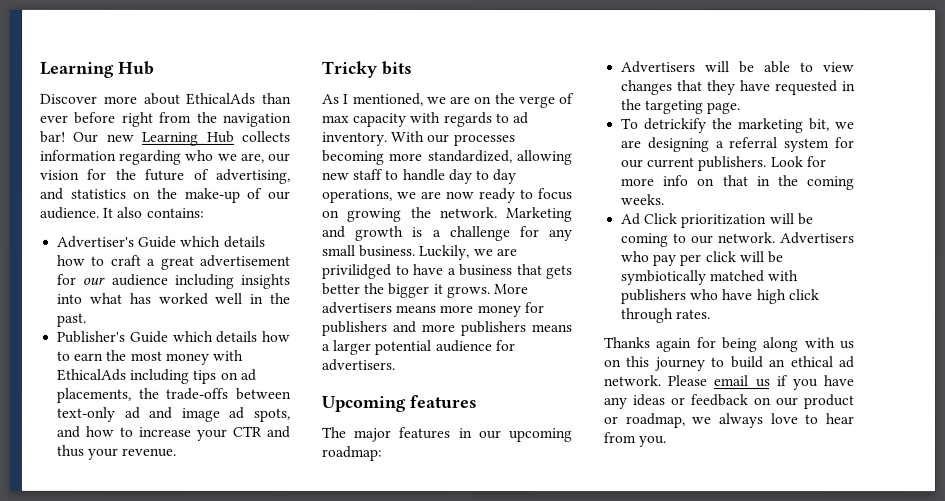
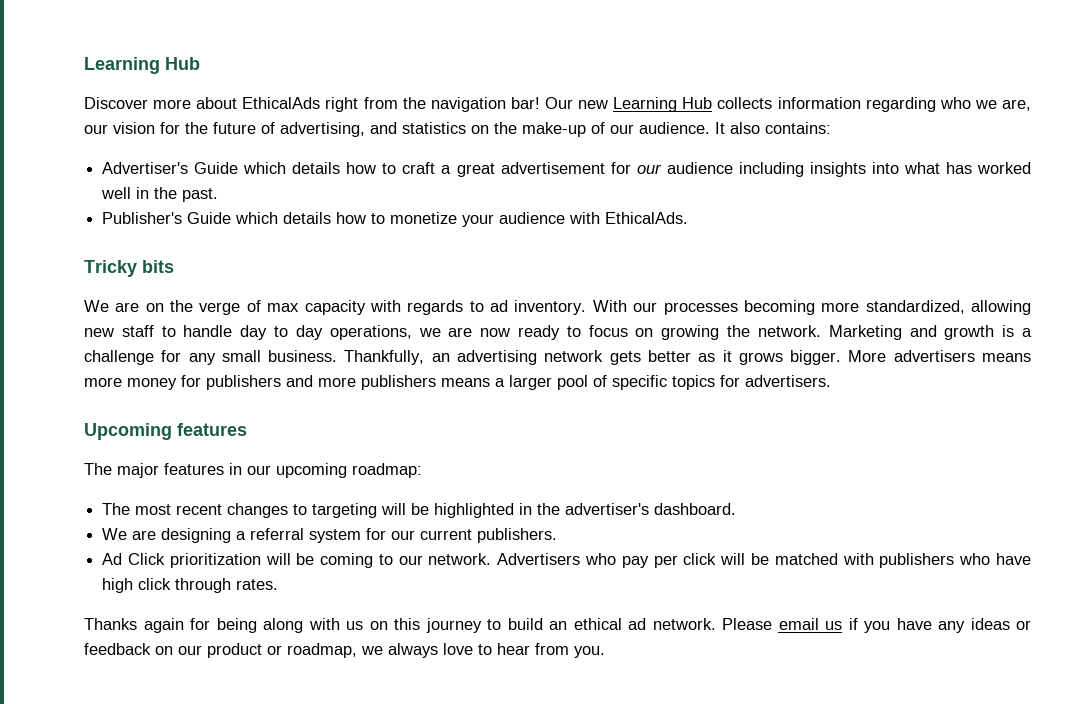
- Discover more about EthicalAds than ever before right from the navigation bar!
+ Discover more about EthicalAds right from the navigation bar!
- Publisher's Guide which details how to earn the most money with EthicalAds including tips on ad placements, the trade-offs between text-only ad and image ad spots, and how to increase your CTR and thus your revenue.
+ Publisher's Guide which details how to monetize your audience with EthicalAds.
  Tricky bits
- As I mentioned, we are on the verge of max capacity with regards to ad inventory.
+ We are on the verge of max capacity with regards to ad inventory.
- Luckily, we are privilidged to have a business that gets better the bigger it grows.
+ Thankfully, an advertising network gets better as it grows bigger.
- More advertisers means more money for publishers and more publishers means a larger potential audience for advertisers.
+ More advertisers means more money for publishers and more publishers means a larger pool of specific topics for advertisers.
- Advertisers will be able to view changes that they have requested in the targeting page.
- To detrickify the marketing bit, we are designing a referral system for our current publishers. Look for more info on that in the coming weeks.
+ The most recent changes to targeting will be highlighted in the advertiser's dashboard.
+ We are designing a referral system for our current publishers.
- Advertisers who pay per click will be symbiotically matched with publishers who have high click through rates.
+ Advertisers who pay per click will be matched with publishers who have high click through rates.

